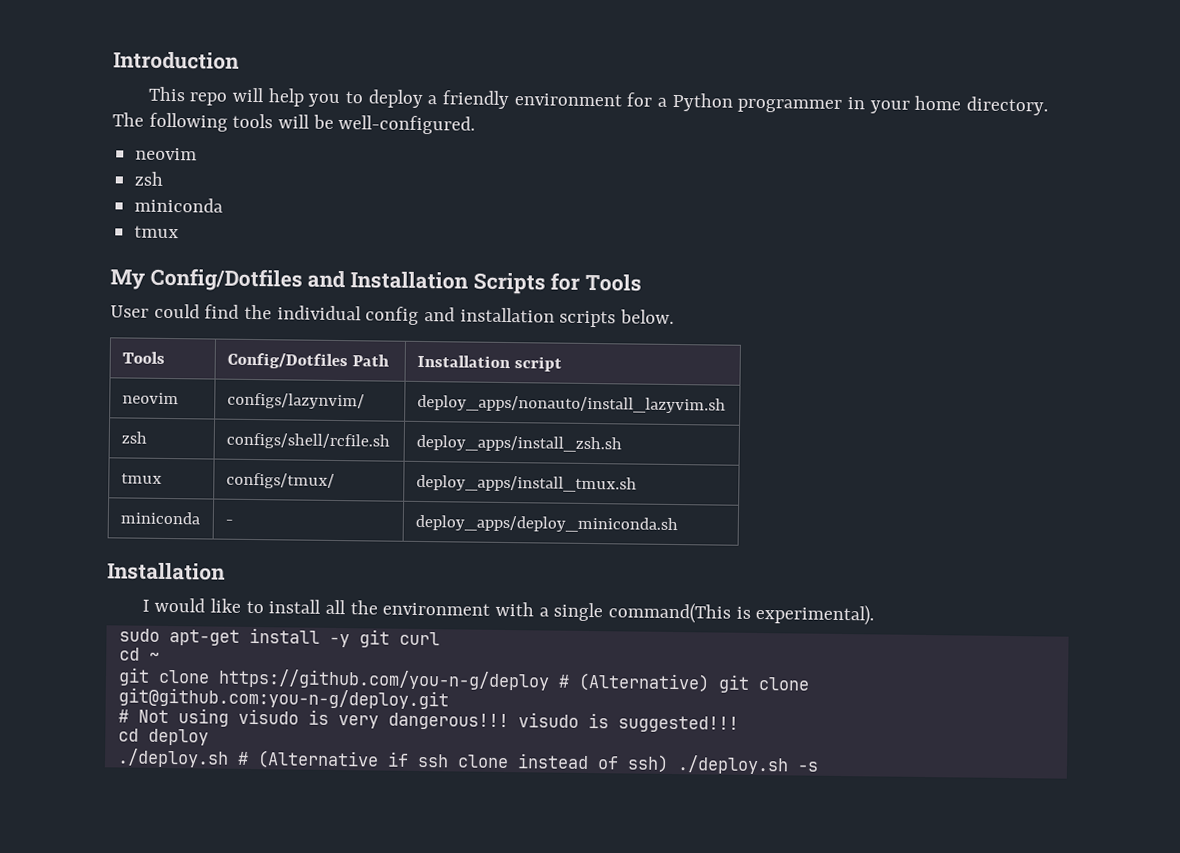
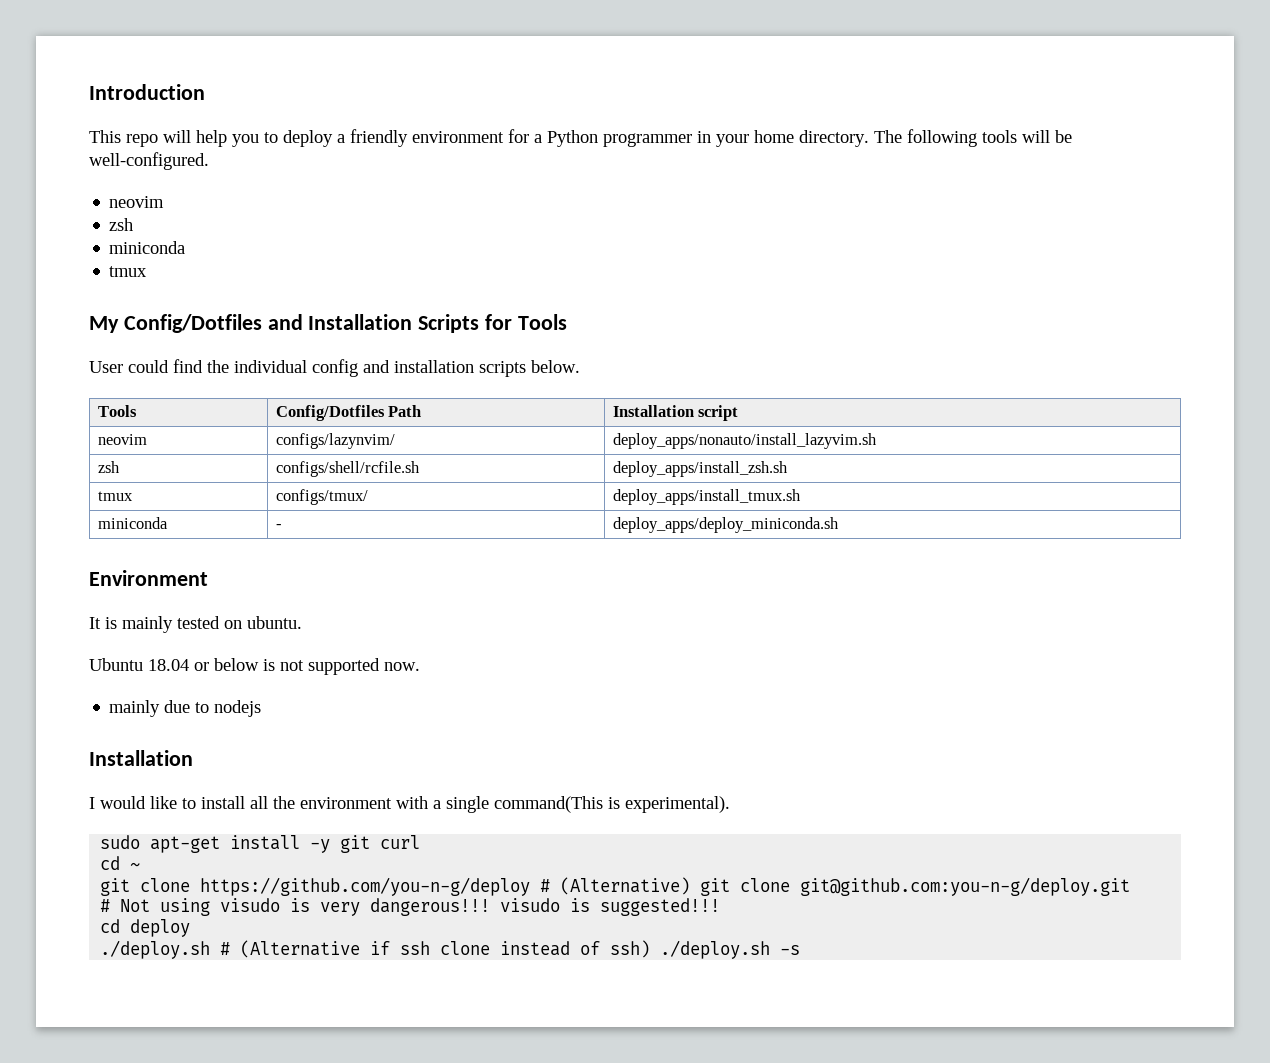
+ Environment
+ It is mainly tested on ubuntu.
+ Ubuntu 18.04 or below is not supported now.
+ mainly due to nodejs

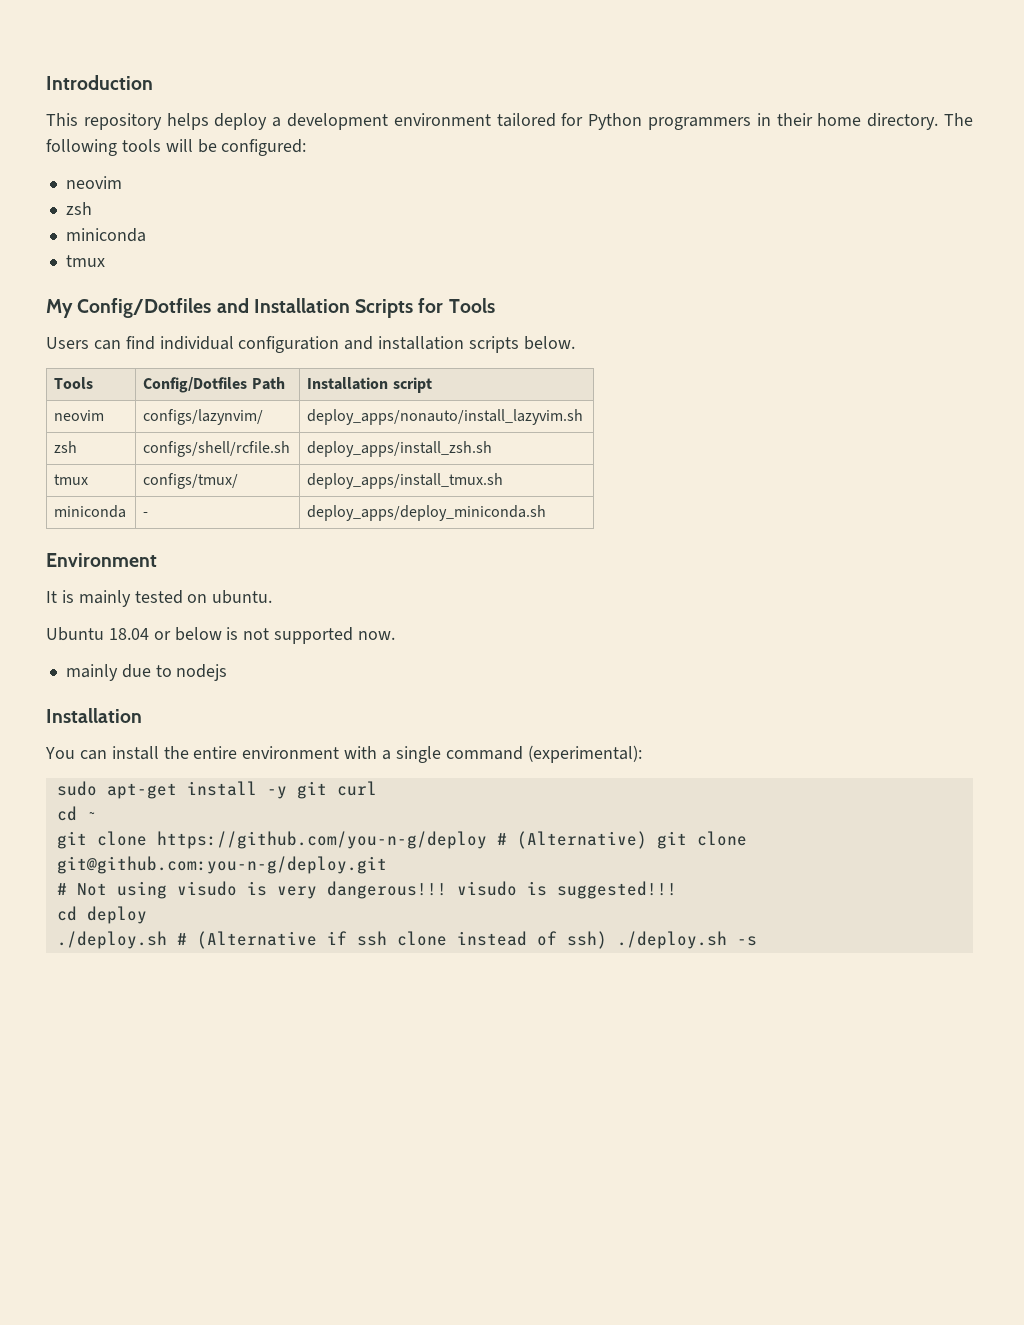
- This repo will help you to deploy a friendly environment for a Python programmer in your home directory.
+ This repository helps deploy a development environment tailored for Python programmers in their home directory.
- The following tools will be well-configured.
+ The following tools will be configured:
- User could find the individual config and installation scripts below.
+ Users can find individual configuration and installation scripts below.
- I would like to install all the environment with a single command(This is experimental).
+ You can install the entire environment with a single command (experimental):

